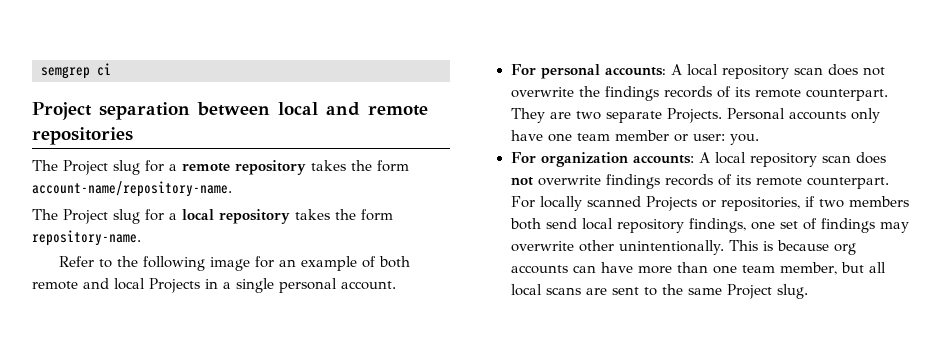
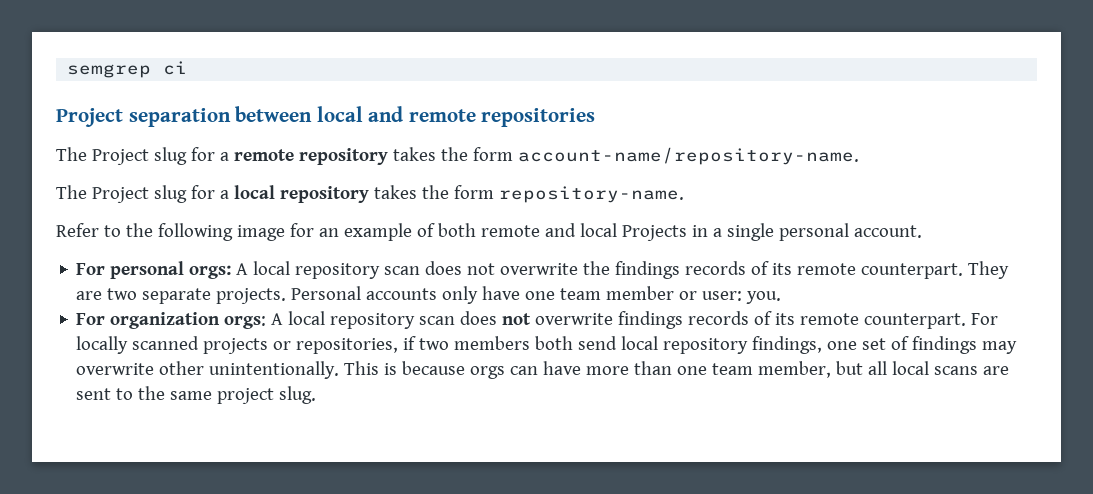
- For personal accounts: A local repository scan does not overwrite the findings records of its remote counterpart.
+ For personal orgs: A local repository scan does not overwrite the findings records of its remote counterpart.
- They are two separate Projects.
+ They are two separate projects.
- For organization accounts: A local repository scan does not overwrite findings records of its remote counterpart.
+ For organization orgs: A local repository scan does not overwrite findings records of its remote counterpart.
- For locally scanned Projects or repositories, if two members both send local repository findings, one set of findings may overwrite other unintentionally.
+ For locally scanned projects or repositories, if two members both send local repository findings, one set of findings may overwrite other unintentionally.
- This is because org accounts can have more than one team member, but all local scans are sent to the same Project slug.
+ This is because orgs can have more than one team member, but all local scans are sent to the same project slug.

